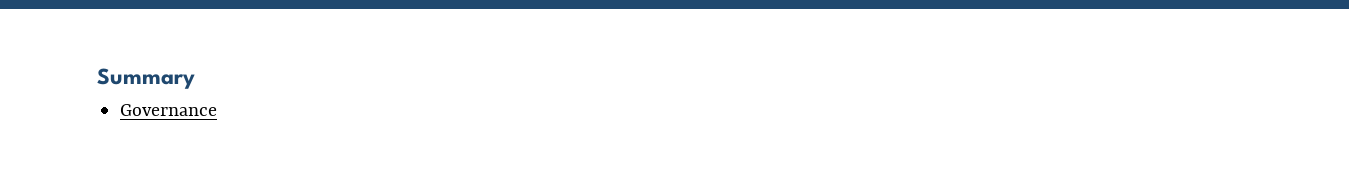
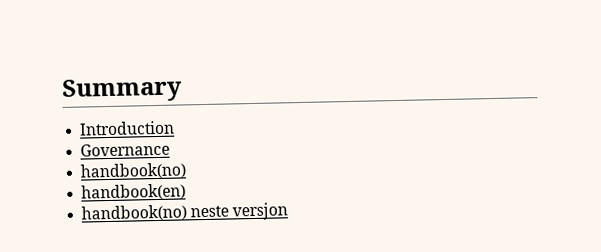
+ Introduction
  Governance
+ handbook(no)
+ handbook(en)
+ handbook(no) neste versjon

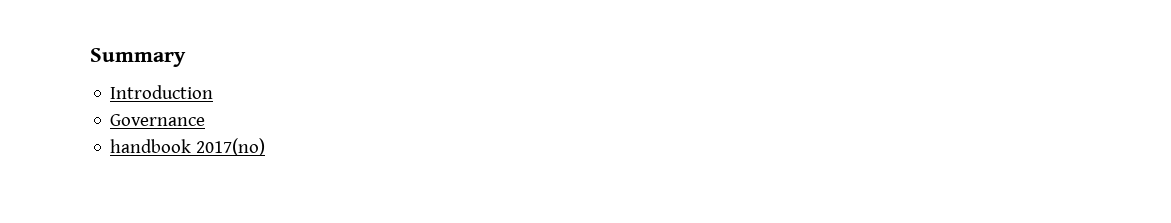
  Governance
- handbook(no)
- handbook(en)
- handbook(no) neste versjon
+ handbook 2017(no)

